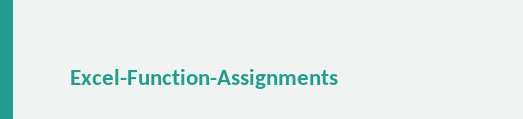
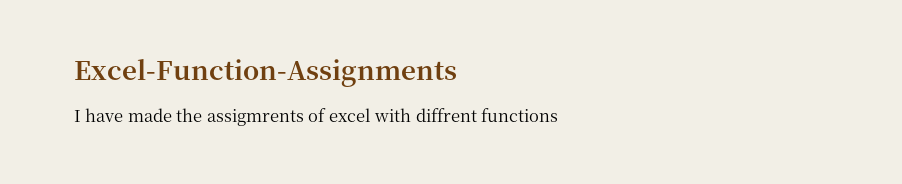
+ I have made the assigmrents of excel with diffrent functions

